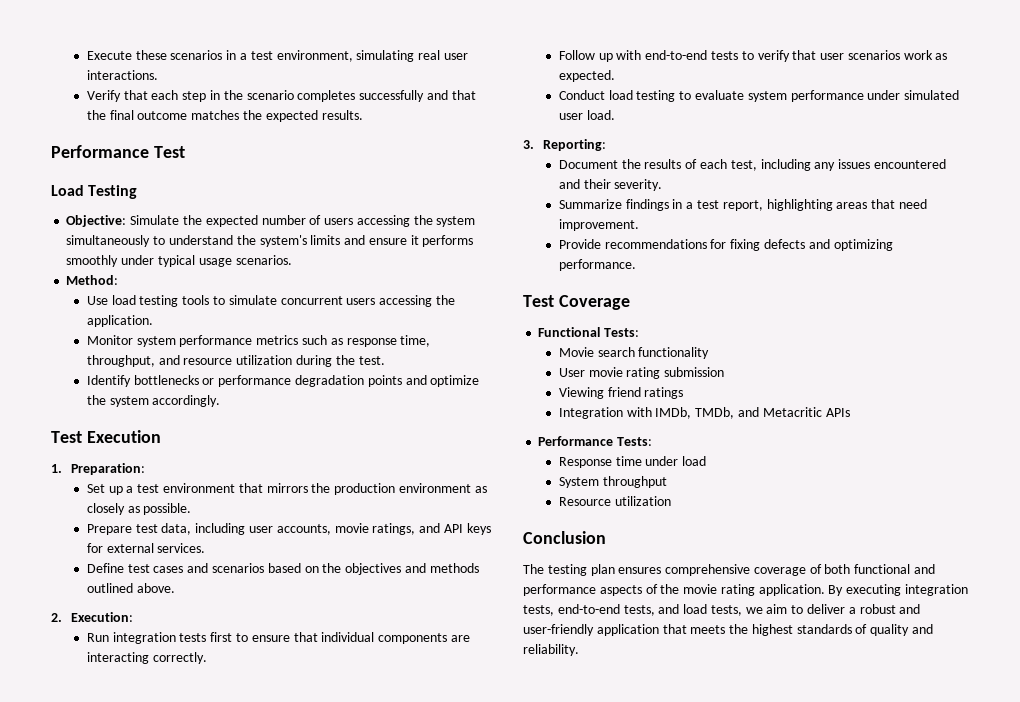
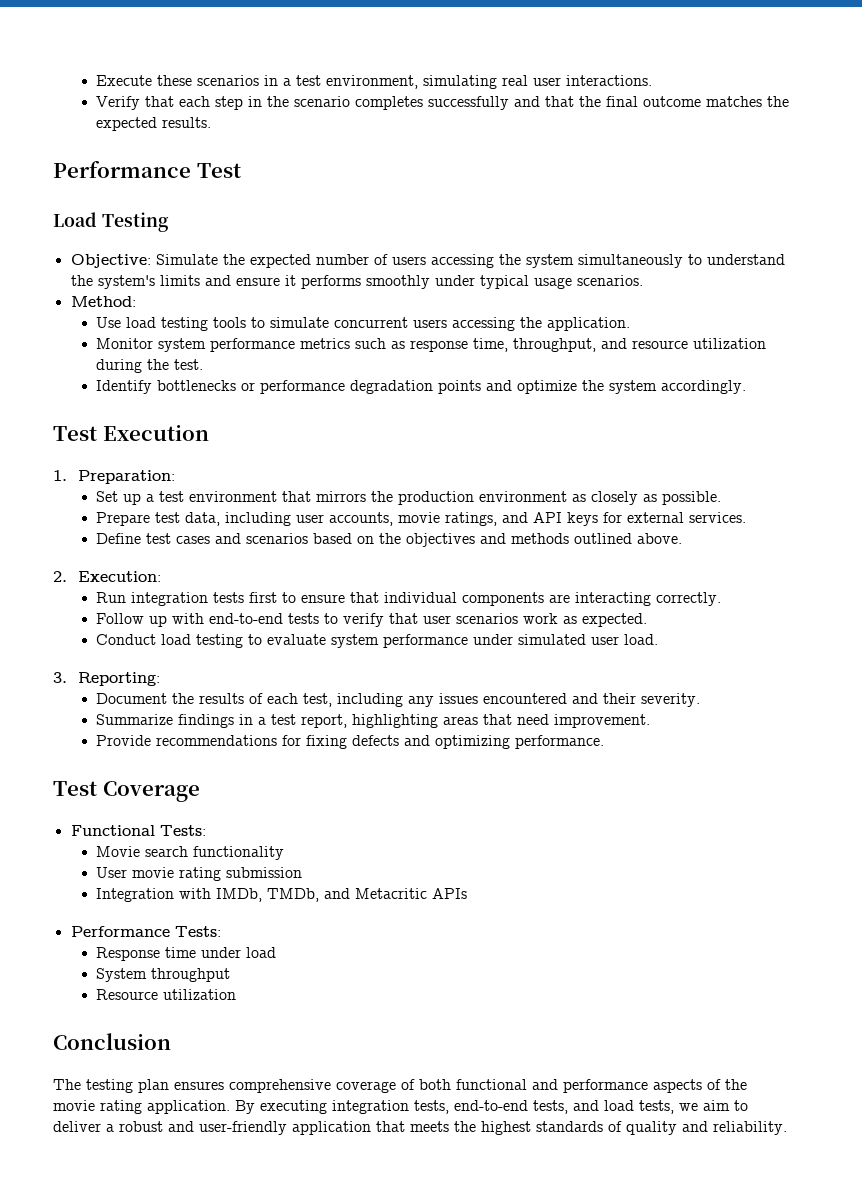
- Viewing friend ratings

